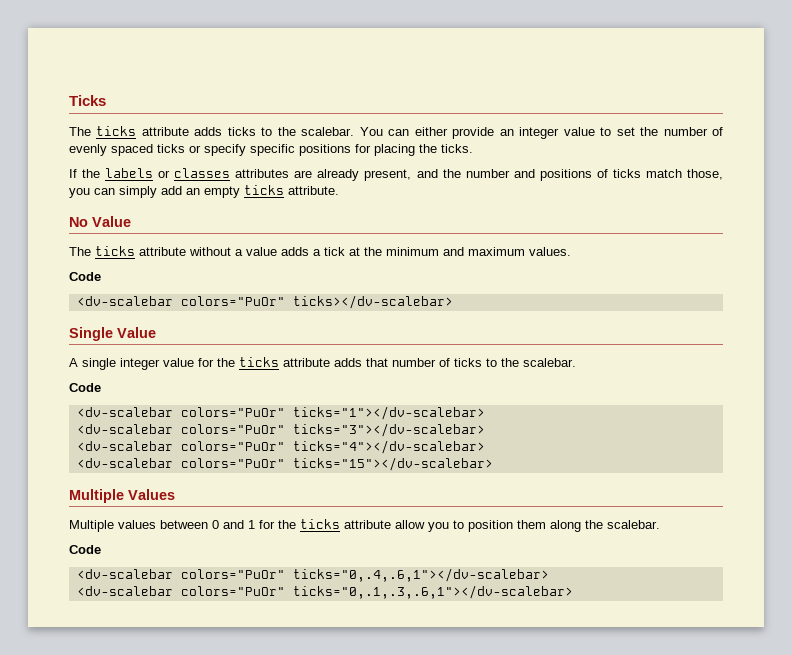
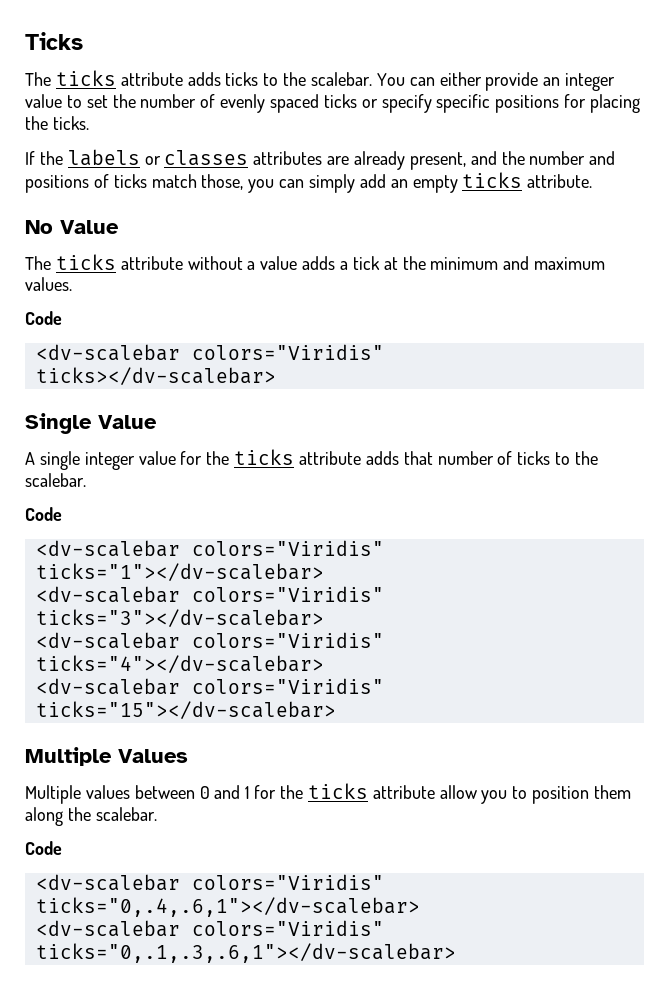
- <dv-scalebar colors="PuOr" ticks></dv-scalebar>
+ <dv-scalebar colors="Viridis" ticks></dv-scalebar>
- <dv-scalebar colors="PuOr" ticks="1"></dv-scalebar>
+ <dv-scalebar colors="Viridis" ticks="1"></dv-scalebar>
- <dv-scalebar colors="PuOr" ticks="3"></dv-scalebar>
+ <dv-scalebar colors="Viridis" ticks="3"></dv-scalebar>
- <dv-scalebar colors="PuOr" ticks="4"></dv-scalebar>
+ <dv-scalebar colors="Viridis" ticks="4"></dv-scalebar>
- <dv-scalebar colors="PuOr" ticks="15"></dv-scalebar>
+ <dv-scalebar colors="Viridis" ticks="15"></dv-scalebar>
- <dv-scalebar colors="PuOr" ticks="0,.4,.6,1"></dv-scalebar>
+ <dv-scalebar colors="Viridis" ticks="0,.4,.6,1"></dv-scalebar>
- <dv-scalebar colors="PuOr" ticks="0,.1,.3,.6,1"></dv-scalebar>
+ <dv-scalebar colors="Viridis" ticks="0,.1,.3,.6,1"></dv-scalebar>

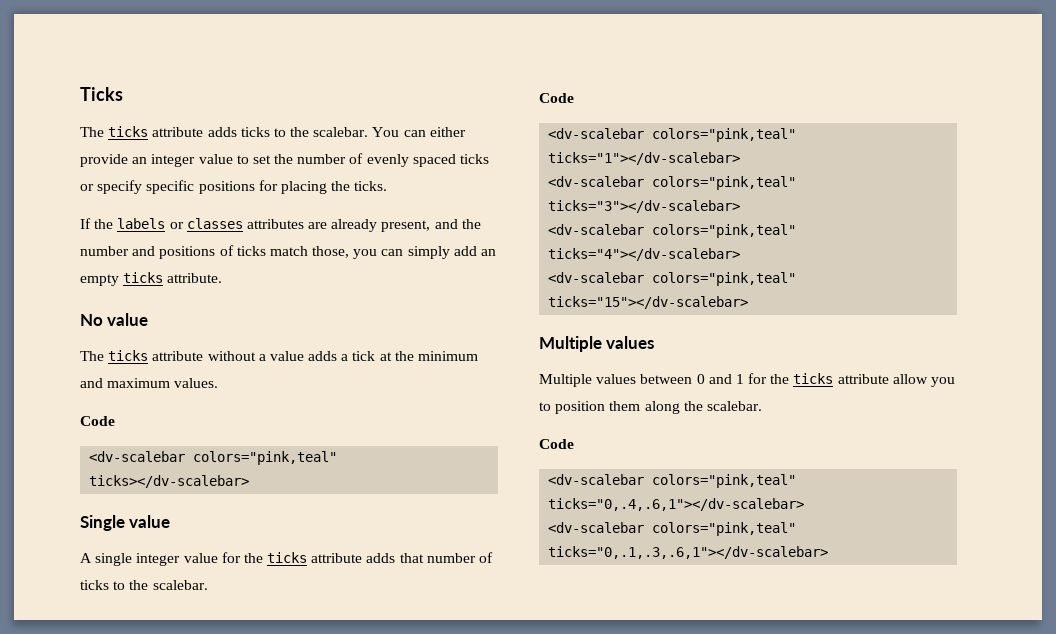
- No Value
+ No value
- <dv-scalebar colors="Viridis" ticks></dv-scalebar>
+ <dv-scalebar colors="pink,teal" ticks></dv-scalebar>
- Single Value
+ Single value
- <dv-scalebar colors="Viridis" ticks="1"></dv-scalebar>
+ <dv-scalebar colors="pink,teal" ticks="1"></dv-scalebar>
- <dv-scalebar colors="Viridis" ticks="3"></dv-scalebar>
+ <dv-scalebar colors="pink,teal" ticks="3"></dv-scalebar>
- <dv-scalebar colors="Viridis" ticks="4"></dv-scalebar>
+ <dv-scalebar colors="pink,teal" ticks="4"></dv-scalebar>
- <dv-scalebar colors="Viridis" ticks="15"></dv-scalebar>
- Multiple Values
+ <dv-scalebar colors="pink,teal" ticks="15"></dv-scalebar>
+ Multiple values
- <dv-scalebar colors="Viridis" ticks="0,.4,.6,1"></dv-scalebar>
+ <dv-scalebar colors="pink,teal" ticks="0,.4,.6,1"></dv-scalebar>
- <dv-scalebar colors="Viridis" ticks="0,.1,.3,.6,1"></dv-scalebar>
+ <dv-scalebar colors="pink,teal" ticks="0,.1,.3,.6,1"></dv-scalebar>

